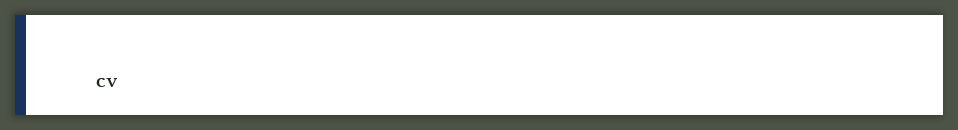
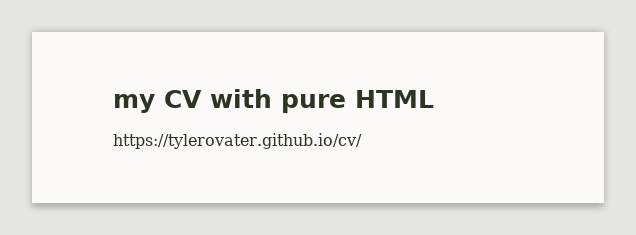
- cv
+ my CV with pure HTML
+ https://tylerovater.github.io/cv/

